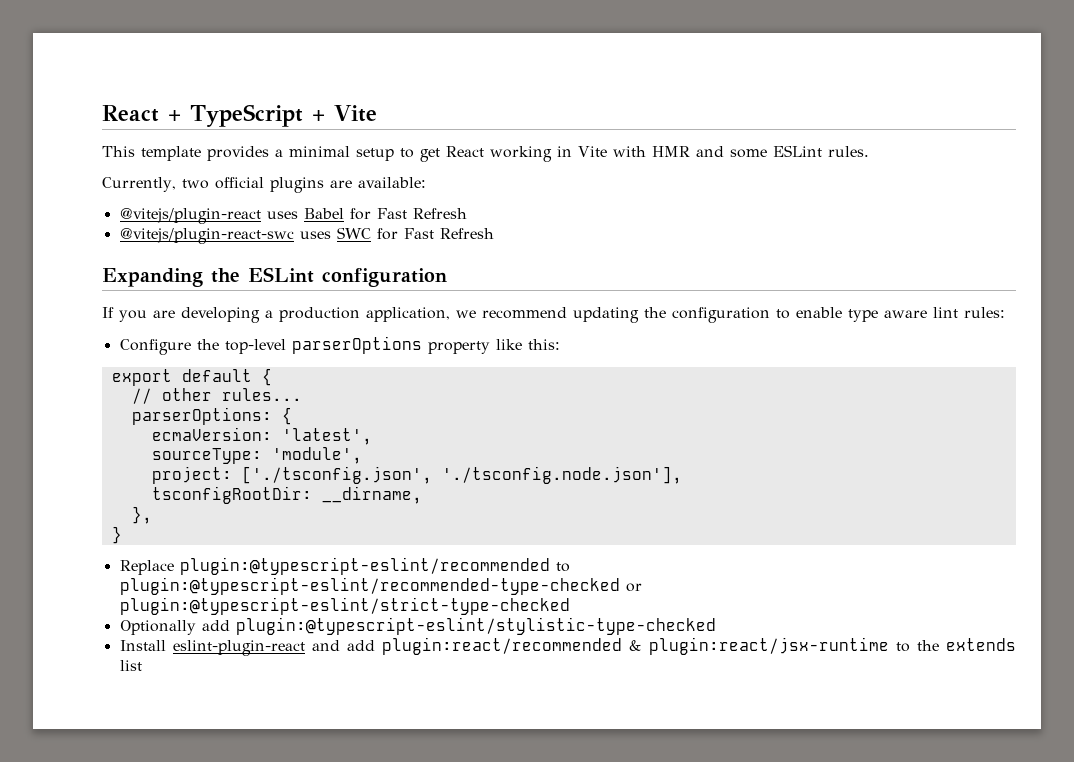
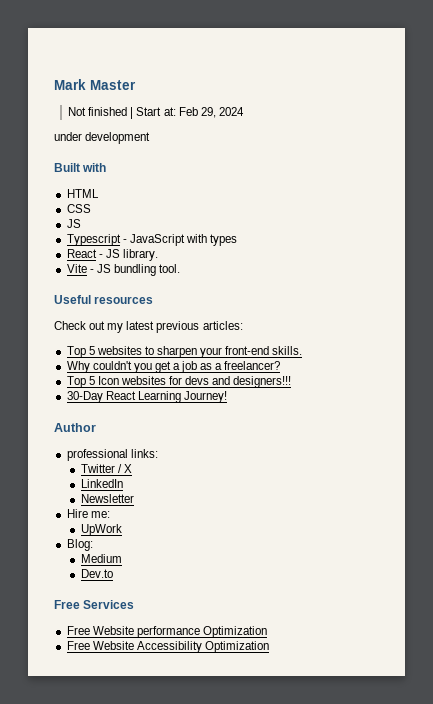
- React + TypeScript + Vite
- This template provides a minimal setup to get React working in Vite with HMR and some ESLint rules.
- Currently, two official plugins are available:
- @vitejs/plugin-react uses Babel for Fast Refresh
- @vitejs/plugin-react-swc uses SWC for Fast Refresh
- Expanding the ESLint configuration
- If you are developing a production application, we recommend updating the configuration to enable type aware lint rules:
- Configure the top-level parserOptions property like this:
- export default {
- // other rules...
- parserOptions: {
- ecmaVersion: 'latest',
- sourceType: 'module',
- project: ['./tsconfig.json', './tsconfig.node.json'],
- tsconfigRootDir: __dirname,
- },
- }
- Replace plugin:@typescript-eslint/recommended to plugin:@typescript-eslint/recommended-type-checked or plugin:@typescript-eslint/strict-type-checked
- Optionally add plugin:@typescript-eslint/stylistic-type-checked
- Install eslint-plugin-react and add plugin:react/recommended & plugin:react/jsx-runtime to the extends list
+ Mark Master
+ Not finished | Start at: Feb 29, 2024
+ under development
+ Built with
+ HTML
+ CSS
+ JS
+ Typescript - JavaScript with types
+ React - JS library.
+ Vite - JS bundling tool.
+ Useful resources
+ Check out my latest previous articles:
+ Top 5 websites to sharpen your front-end skills.
+ Why couldn't you get a job as a freelancer?
+ Top 5 Icon websites for devs and designers!!!
+ 30-Day React Learning Journey!
+ Author
+ professional links:
+ Twitter / X
+ LinkedIn
+ Newsletter
+ Hire me:
+ UpWork
+ Blog:
+ Medium
+ Dev.to
+ Free Services
+ Free Website performance Optimization
+ Free Website Accessibility Optimization

